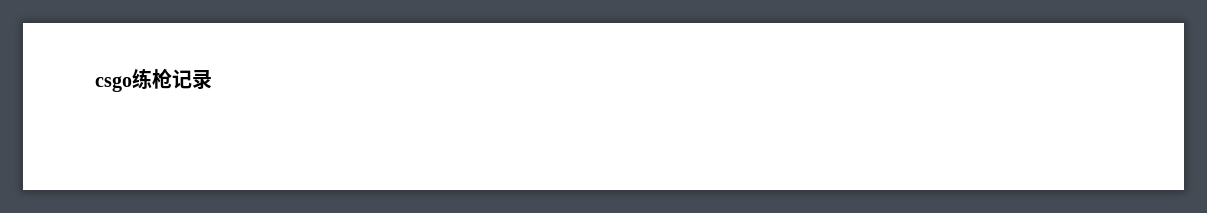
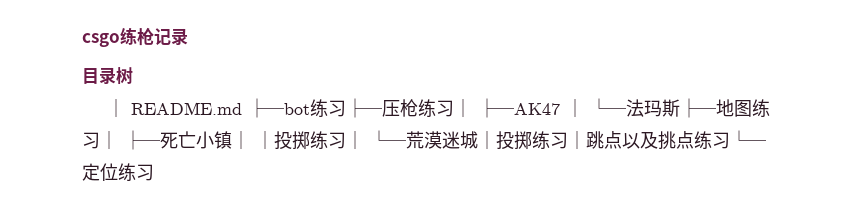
+ 目录树
+ │ README.md ├─bot练习├─压枪练习│ ├─AK47 │ └─法玛斯├─地图练习│ ├─死亡小镇│ │投掷练习│ └─荒漠迷城│投掷练习│跳点以及挑点练习└─定位练习

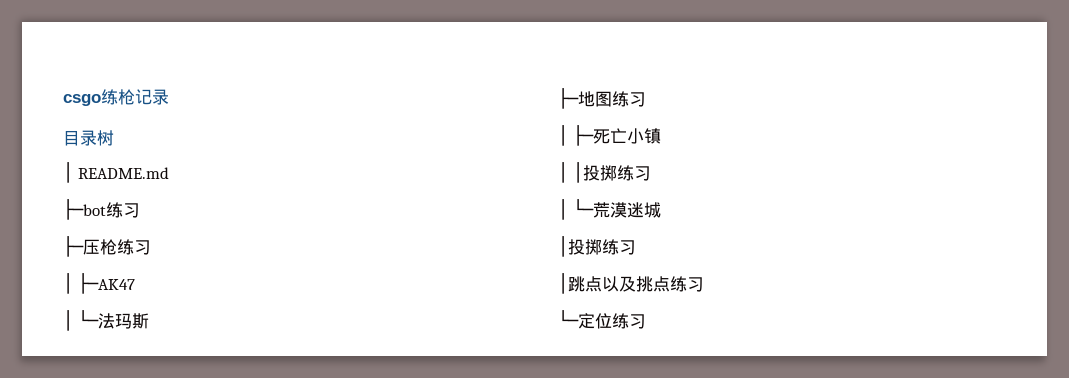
- │ README.md ├─bot练习├─压枪练习│ ├─AK47 │ └─法玛斯├─地图练习│ ├─死亡小镇│ │投掷练习│ └─荒漠迷城│投掷练习│跳点以及挑点练习└─定位练习
+ │ README.md
+ ├─bot练习
+ ├─压枪练习
+ │ ├─AK47
+ │ └─法玛斯
+ ├─地图练习
+ │ ├─死亡小镇
+ │ │投掷练习
+ │ └─荒漠迷城
+ │投掷练习
+ │跳点以及挑点练习
+ └─定位练习

